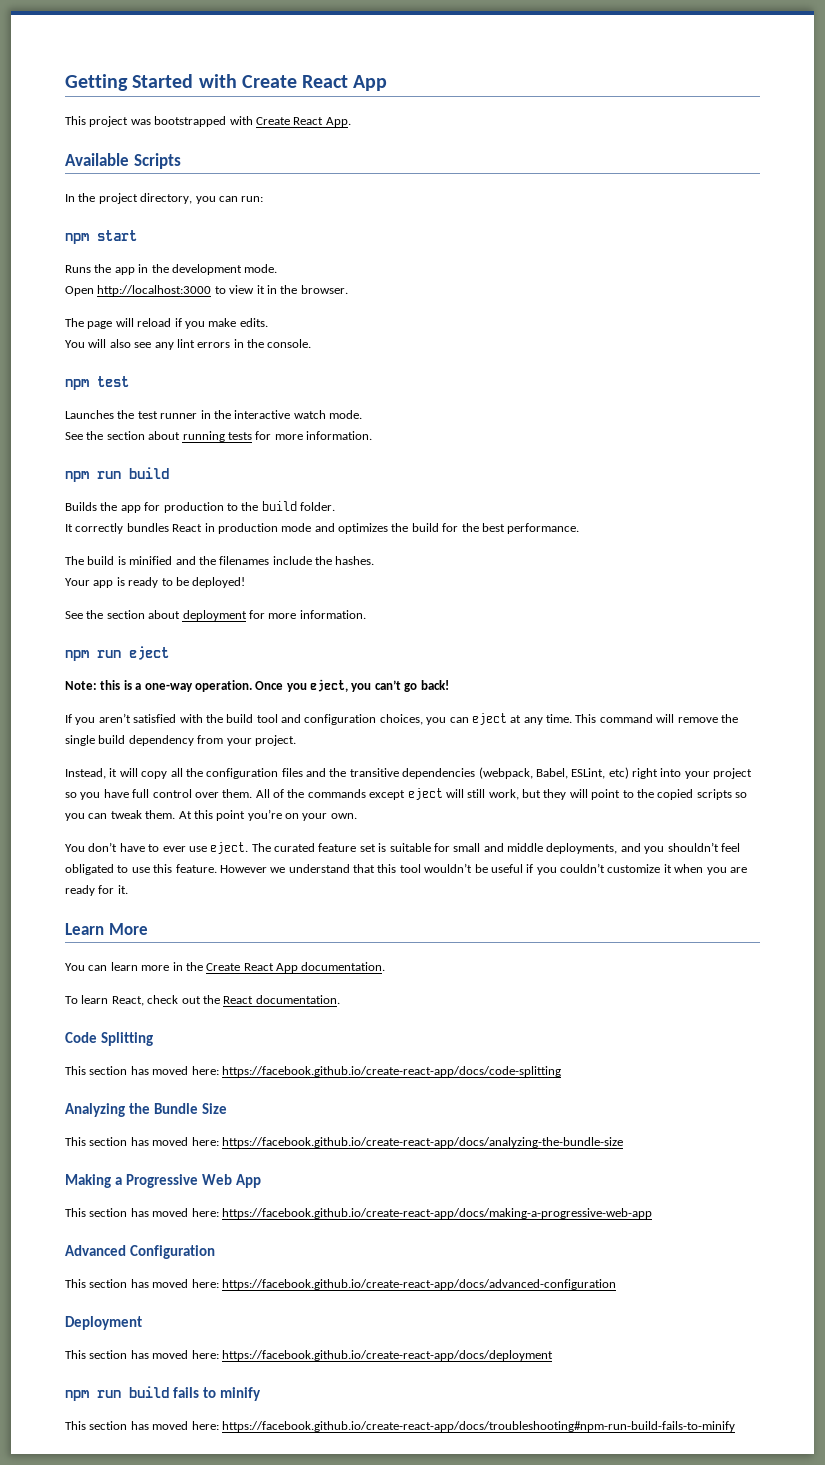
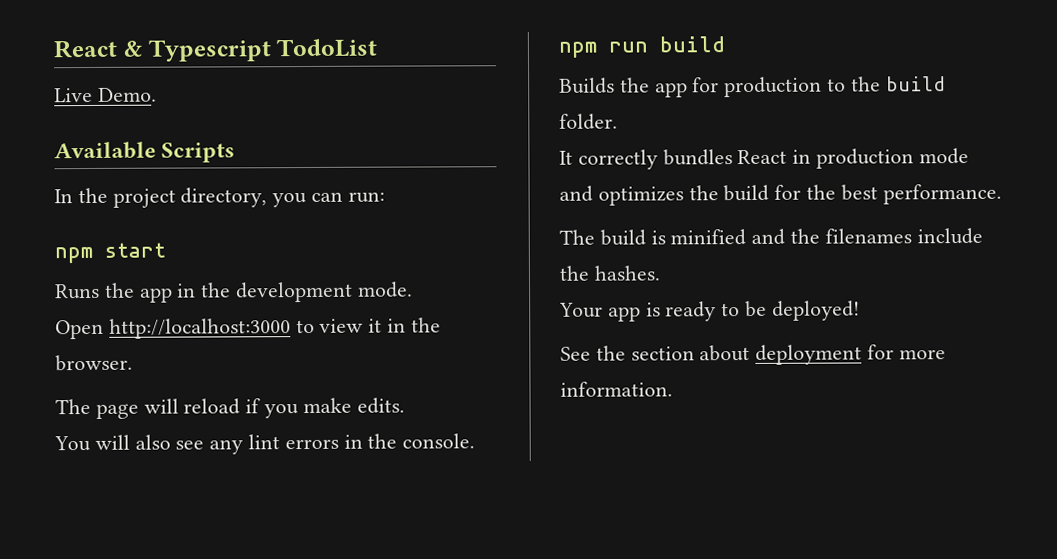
- Getting Started with Create React App
- This project was bootstrapped with Create React App.
+ React & Typescript TodoList
+ Live Demo.
- npm test
- Launches the test runner in the interactive watch mode.
- See the section about running tests for more information.
- npm run eject
- Note: this is a one-way operation. Once you eject, you can’t go back!
- If you aren’t satisfied with the build tool and configuration choices, you can eject at any time. This command will remove the single build dependency from your project.
- Instead, it will copy all the configuration files and the transitive dependencies (webpack, Babel, ESLint, etc) right into your project so you have full control over them. All of the commands except eject will still work, but they will point to the copied scripts so you can tweak them. At this point you’re on your own.
- You don’t have to ever use eject. The curated feature set is suitable for small and middle deployments, and you shouldn’t feel obligated to use this feature. However we understand that this tool wouldn’t be useful if you couldn’t customize it when you are ready for it.
- Learn More
- You can learn more in the Create React App documentation.
- To learn React, check out the React documentation.
- Code Splitting
- This section has moved here: https://facebook.github.io/create-react-app/docs/code-splitting
- Analyzing the Bundle Size
- This section has moved here: https://facebook.github.io/create-react-app/docs/analyzing-the-bundle-size
- Making a Progressive Web App
- This section has moved here: https://facebook.github.io/create-react-app/docs/making-a-progressive-web-app
- Advanced Configuration
- This section has moved here: https://facebook.github.io/create-react-app/docs/advanced-configuration
- Deployment
- This section has moved here: https://facebook.github.io/create-react-app/docs/deployment
- npm run build fails to minify
- This section has moved here: https://facebook.github.io/create-react-app/docs/troubleshooting#npm-run-build-fails-to-minify

